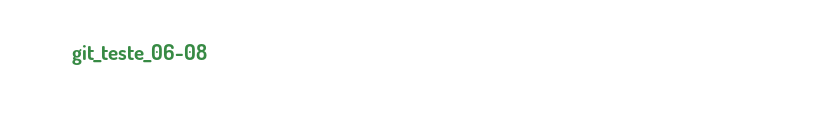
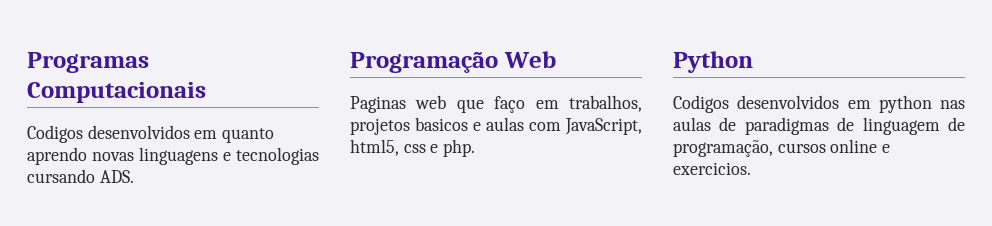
- git_teste_06-08
+ Programas Computacionais
+ Codigos desenvolvidos em quanto aprendo novas linguagens e tecnologias cursando ADS.
+ Programação Web
+ Paginas web que faço em trabalhos, projetos basicos e aulas com JavaScript, html5, css e php.
+ Python
+ Codigos desenvolvidos em python nas aulas de paradigmas de linguagem de programação, cursos online e exercicios.

